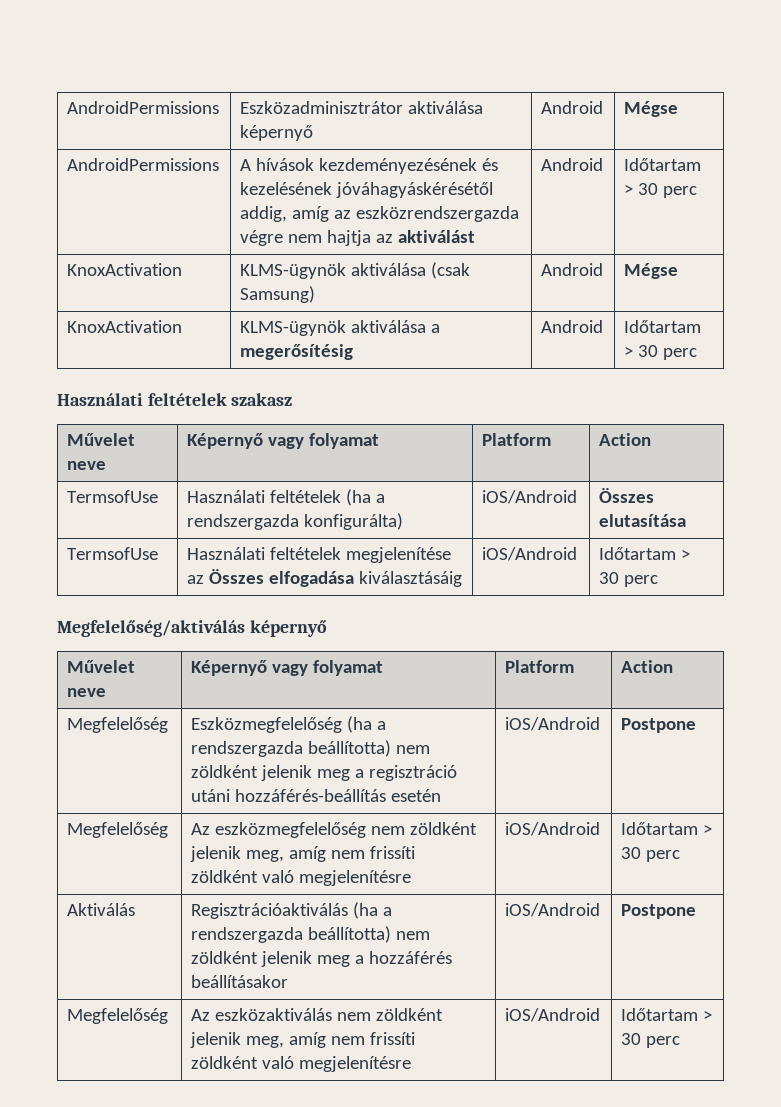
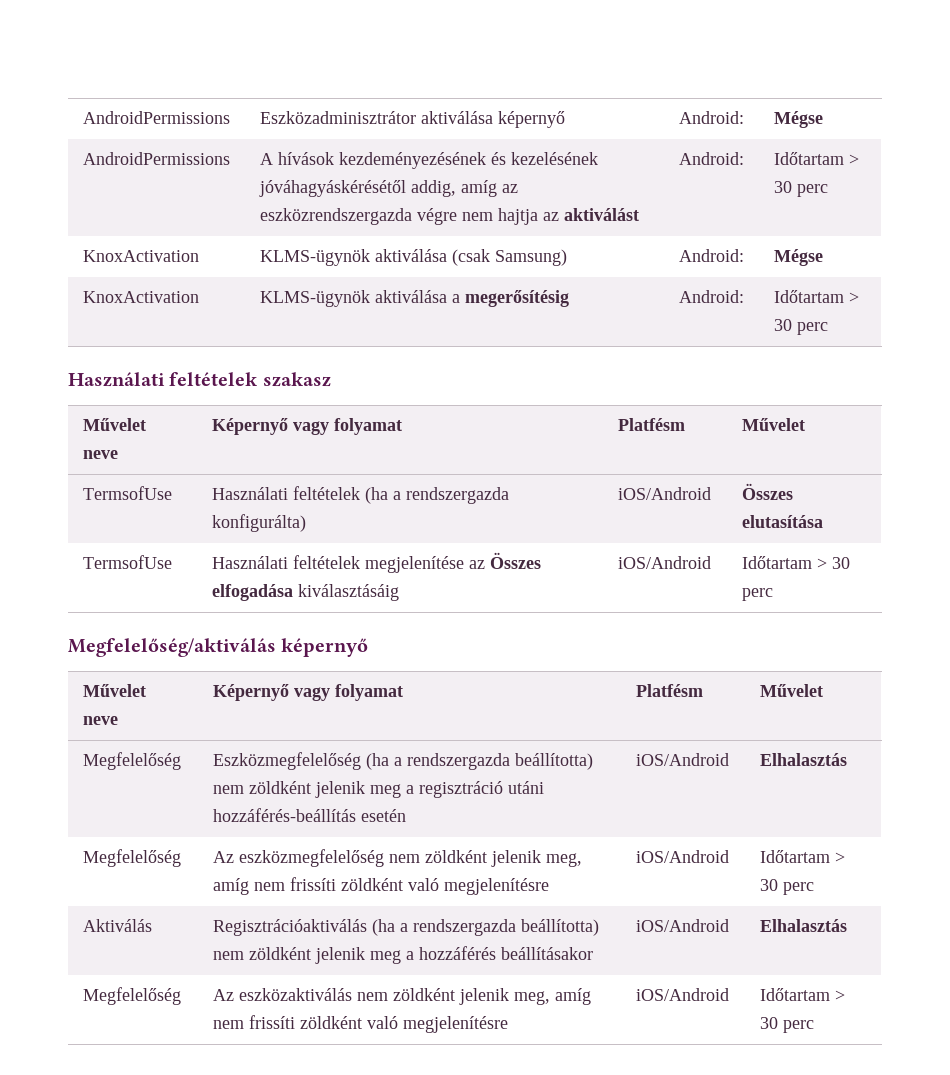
- AndroidPermissions | Eszközadminisztrátor aktiválása képernyő | Android | Mégse
+ AndroidPermissions | Eszközadminisztrátor aktiválása képernyő | Android: | Mégse
- AndroidPermissions | A hívások kezdeményezésének és kezelésének jóváhagyáskérésétől addig, amíg az eszközrendszergazda végre nem hajtja az aktiválást | Android | Időtartam > 30 perc
+ AndroidPermissions | A hívások kezdeményezésének és kezelésének jóváhagyáskérésétől addig, amíg az eszközrendszergazda végre nem hajtja az aktiválást | Android: | Időtartam > 30 perc
- KnoxActivation | KLMS-ügynök aktiválása (csak Samsung) | Android | Mégse
+ KnoxActivation | KLMS-ügynök aktiválása (csak Samsung) | Android: | Mégse
- KnoxActivation | KLMS-ügynök aktiválása a megerősítésig | Android | Időtartam > 30 perc
+ KnoxActivation | KLMS-ügynök aktiválása a megerősítésig | Android: | Időtartam > 30 perc
  Használati feltételek szakasz
- Művelet neve | Képernyő vagy folyamat | Platform | Action
+ Művelet neve | Képernyő vagy folyamat | Platfésm | Művelet
  Megfelelőség/aktiválás képernyő
- Művelet neve | Képernyő vagy folyamat | Platform | Action
+ Művelet neve | Képernyő vagy folyamat | Platfésm | Művelet
- Megfelelőség | Eszközmegfelelőség (ha a rendszergazda beállította) nem zöldként jelenik meg a regisztráció utáni hozzáférés-beállítás esetén | iOS/Android | Postpone
+ Megfelelőség | Eszközmegfelelőség (ha a rendszergazda beállította) nem zöldként jelenik meg a regisztráció utáni hozzáférés-beállítás esetén | iOS/Android | Elhalasztás
- Aktiválás | Regisztrációaktiválás (ha a rendszergazda beállította) nem zöldként jelenik meg a hozzáférés beállításakor | iOS/Android | Postpone
+ Aktiválás | Regisztrációaktiválás (ha a rendszergazda beállította) nem zöldként jelenik meg a hozzáférés beállításakor | iOS/Android | Elhalasztás

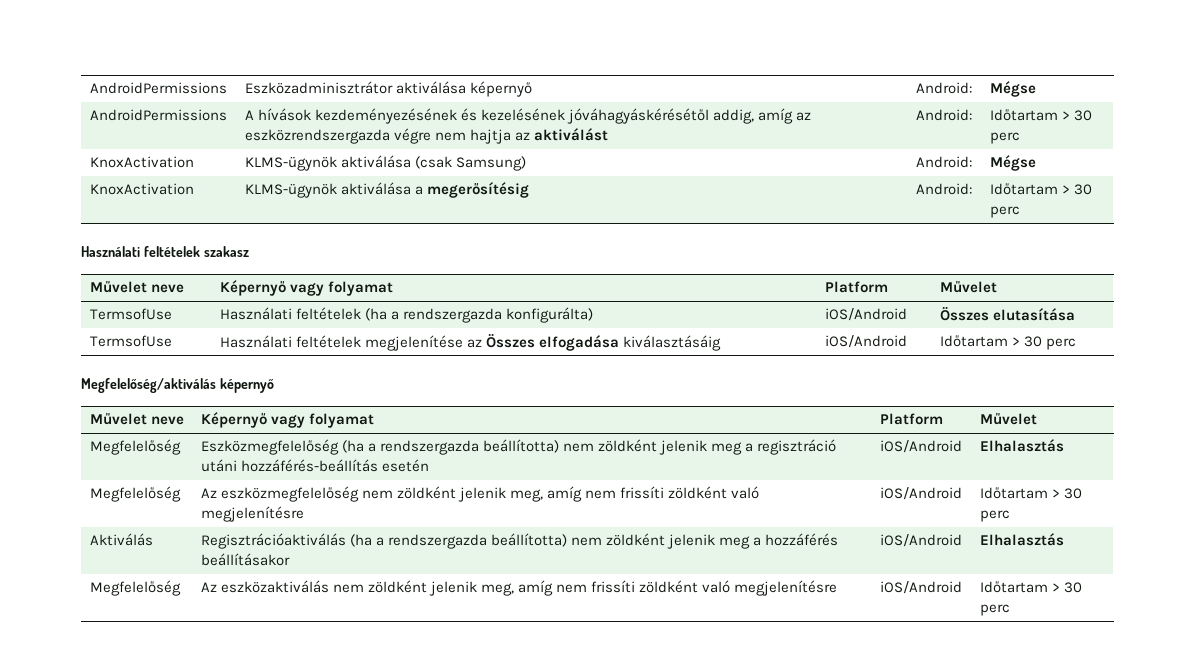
  Használati feltételek szakasz
- Művelet neve | Képernyő vagy folyamat | Platfésm | Művelet
+ Művelet neve | Képernyő vagy folyamat | Platform | Művelet
  Megfelelőség/aktiválás képernyő
- Művelet neve | Képernyő vagy folyamat | Platfésm | Művelet
+ Művelet neve | Képernyő vagy folyamat | Platform | Művelet

